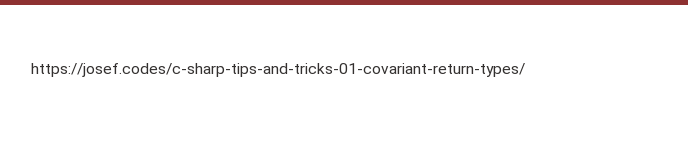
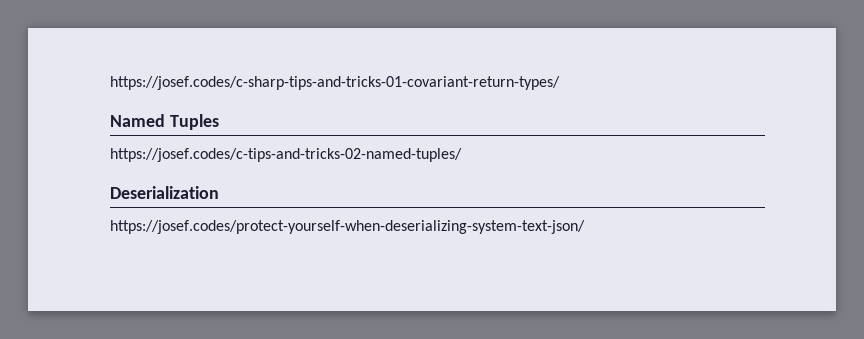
+ Named Tuples
+ https://josef.codes/c-tips-and-tricks-02-named-tuples/
+ Deserialization
+ https://josef.codes/protect-yourself-when-deserializing-system-text-json/

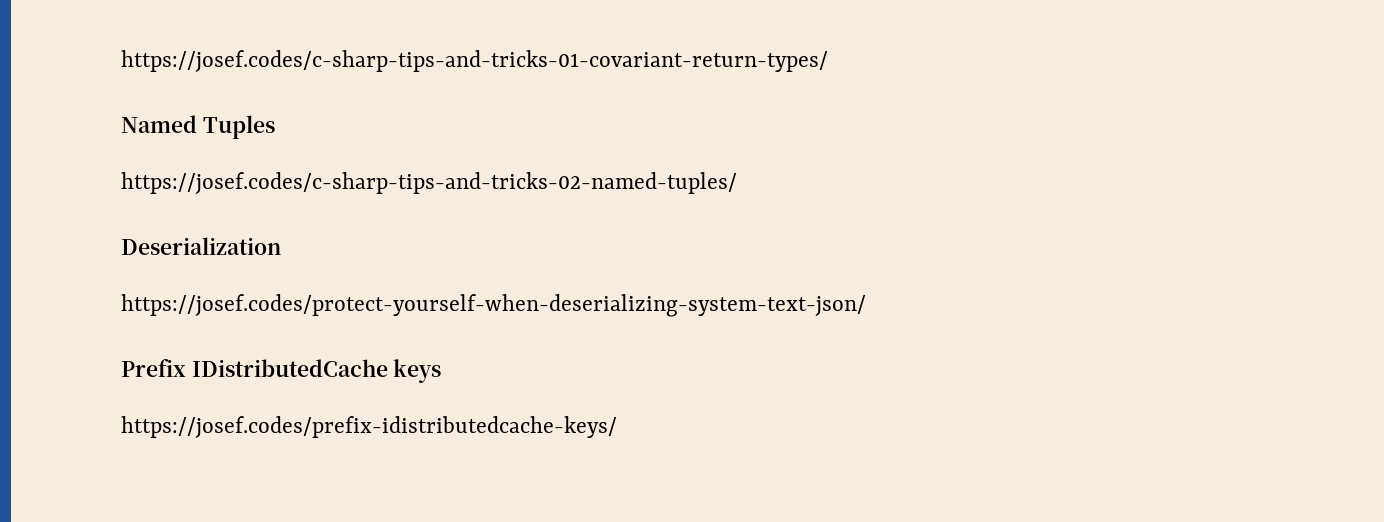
- https://josef.codes/c-tips-and-tricks-02-named-tuples/
+ https://josef.codes/c-sharp-tips-and-tricks-02-named-tuples/
+ Prefix IDistributedCache keys
+ https://josef.codes/prefix-idistributedcache-keys/

